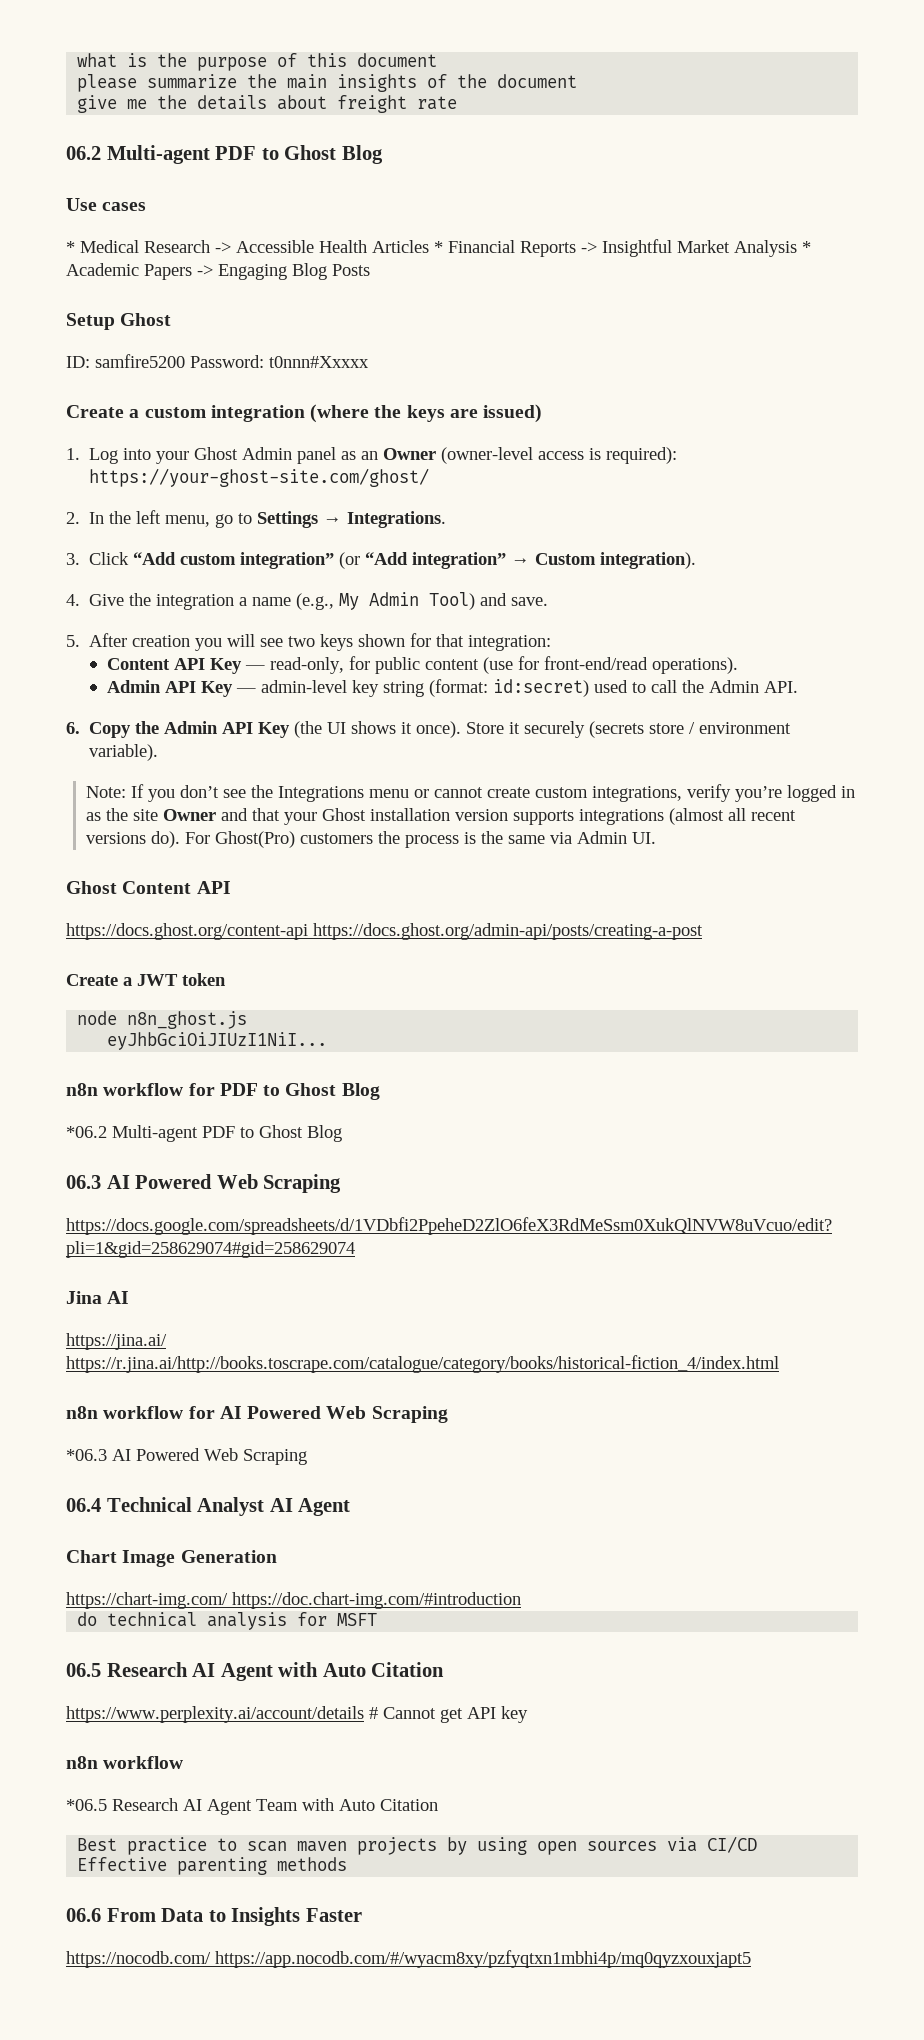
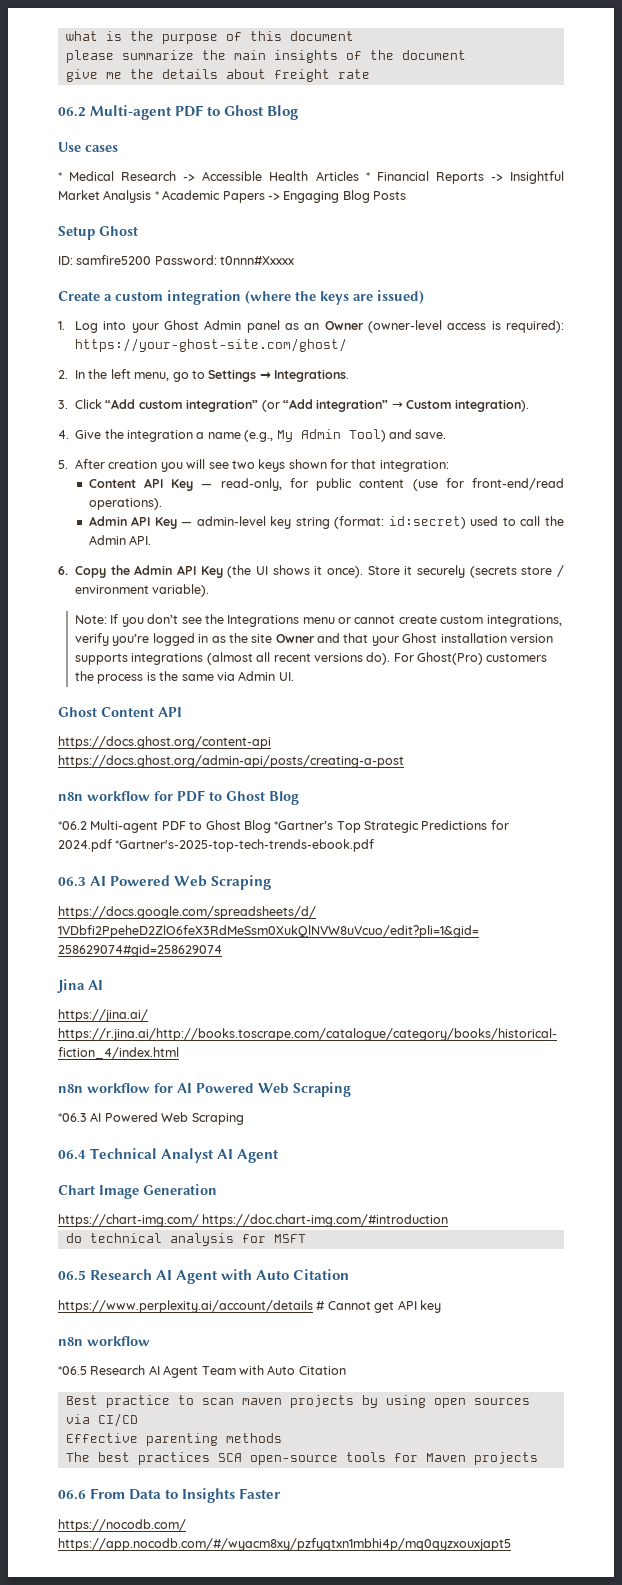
- Create a JWT token
- node n8n_ghost.js
- eyJhbGciOiJIUzI1NiI...
- *06.2 Multi-agent PDF to Ghost Blog
+ *06.2 Multi-agent PDF to Ghost Blog *Gartner’s Top Strategic Predictions for 2024.pdf *Gartner's-2025-top-tech-trends-ebook.pdf
+ The best practices SCA open-source tools for Maven projects

